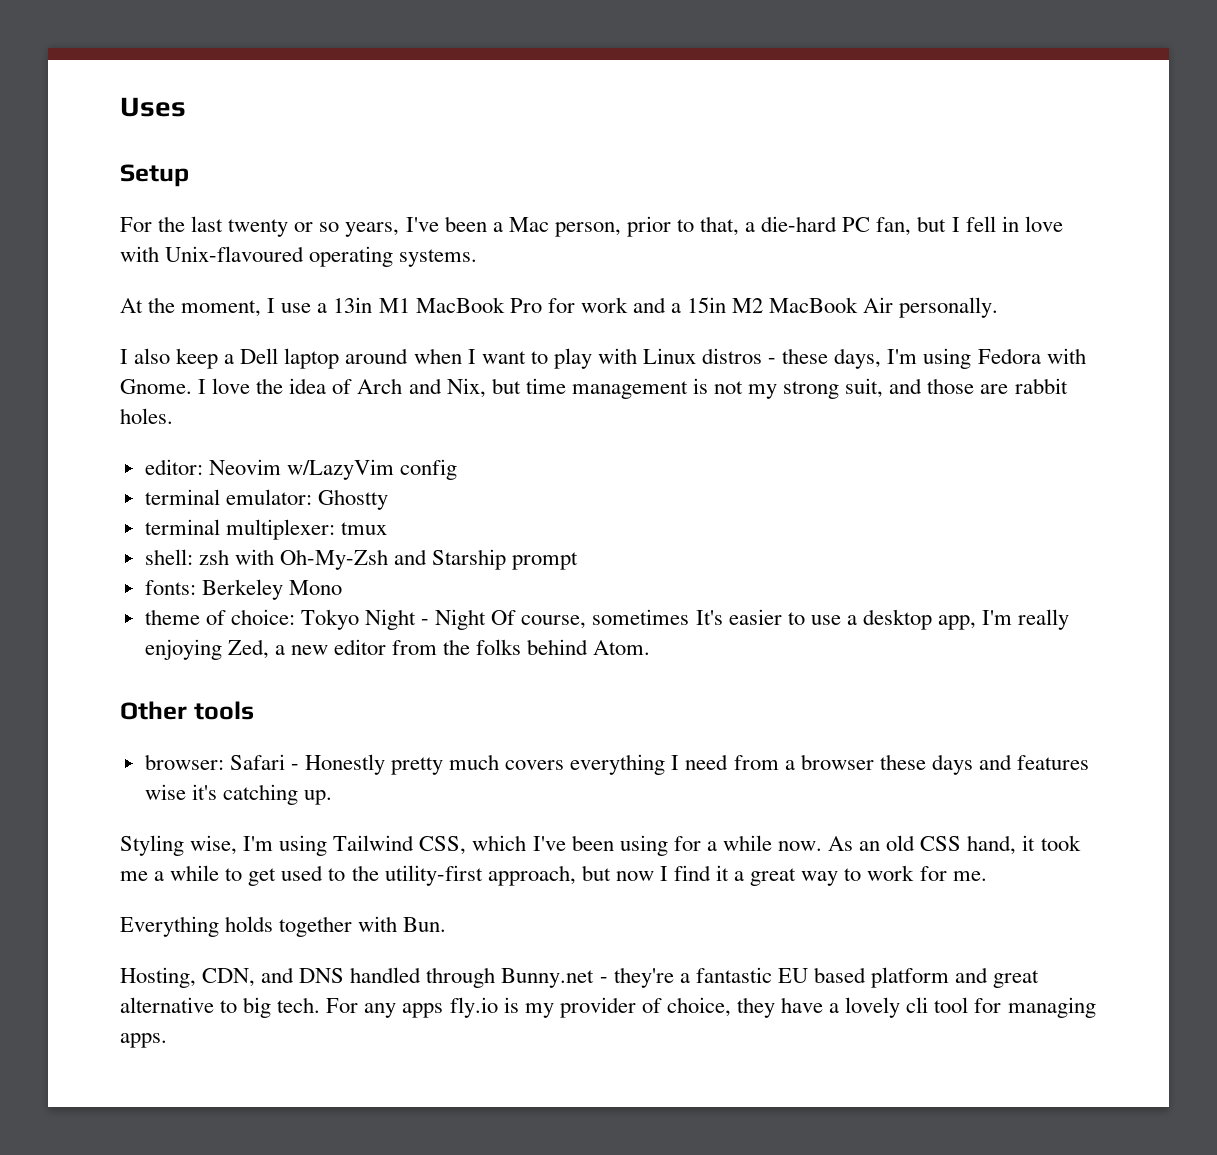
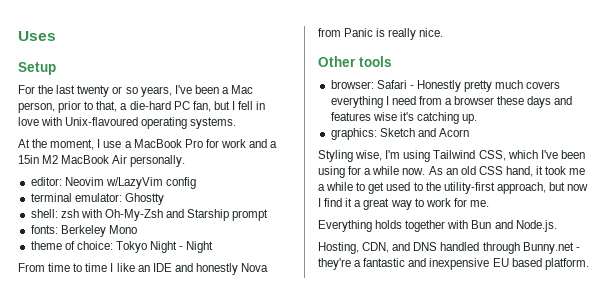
- At the moment, I use a 13in M1 MacBook Pro for work and a 15in M2 MacBook Air personally.
+ At the moment, I use a MacBook Pro for work and a 15in M2 MacBook Air personally.
- I also keep a Dell laptop around when I want to play with Linux distros - these days, I'm using Fedora with Gnome. I love the idea of Arch and Nix, but time management is not my strong suit, and those are rabbit holes.
- terminal multiplexer: tmux
- theme of choice: Tokyo Night - Night Of course, sometimes It's easier to use a desktop app, I'm really enjoying Zed, a new editor from the folks behind Atom.
+ theme of choice: Tokyo Night - Night
+ From time to time I like an IDE and honestly Nova from Panic is really nice.
+ graphics: Sketch and Acorn
- Everything holds together with Bun.
+ Everything holds together with Bun and Node.js.
- Hosting, CDN, and DNS handled through Bunny.net - they're a fantastic EU based platform and great alternative to big tech. For any apps fly.io is my provider of choice, they have a lovely cli tool for managing apps.
+ Hosting, CDN, and DNS handled through Bunny.net - they're a fantastic and inexpensive EU based platform.

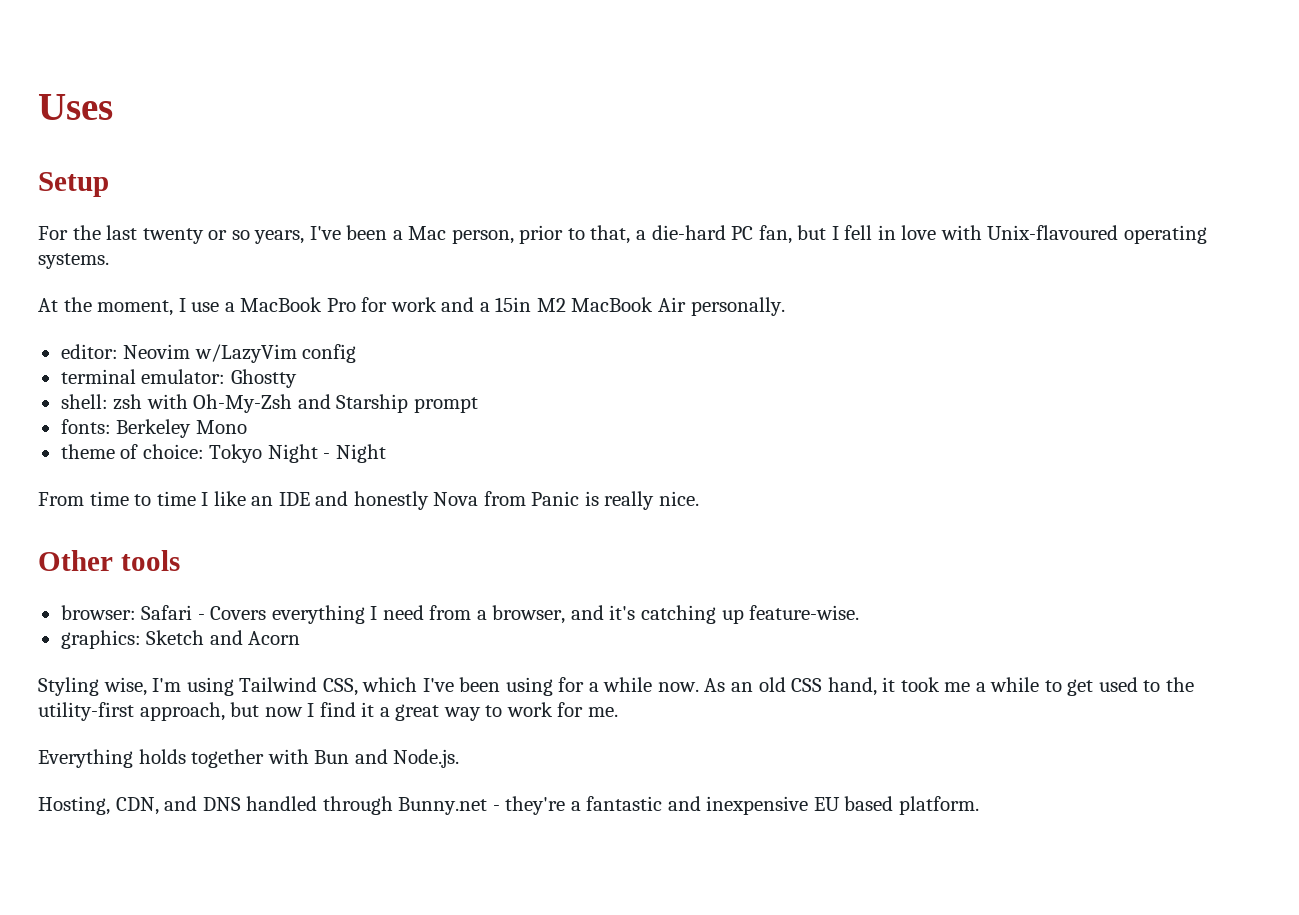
- browser: Safari - Honestly pretty much covers everything I need from a browser these days and features wise it's catching up.
+ browser: Safari - Covers everything I need from a browser, and it's catching up feature-wise.

